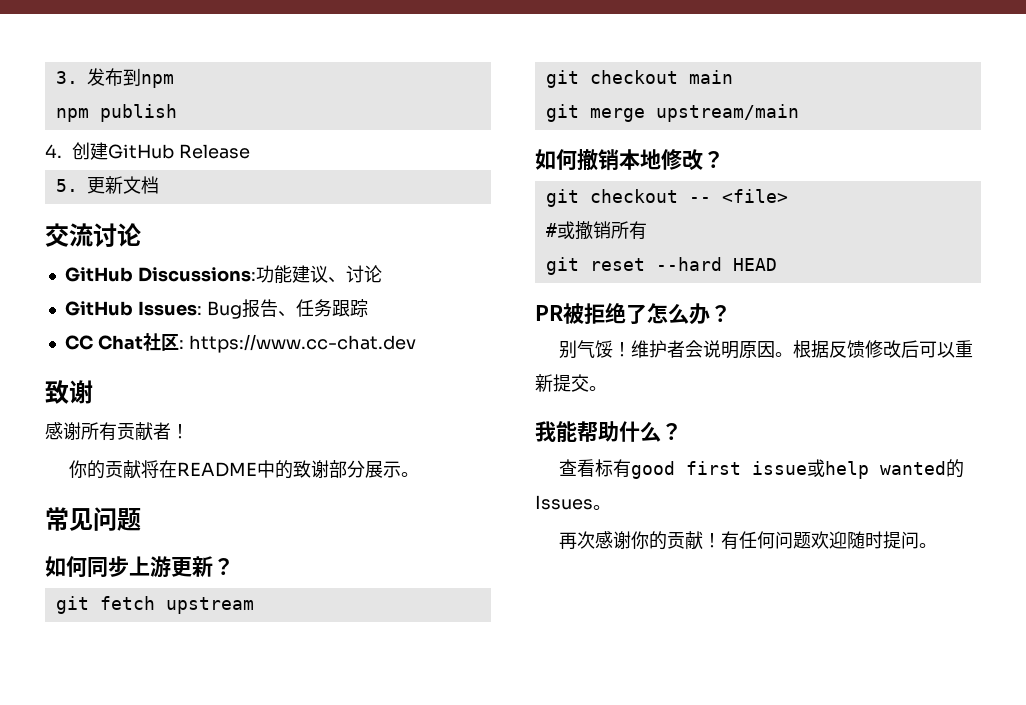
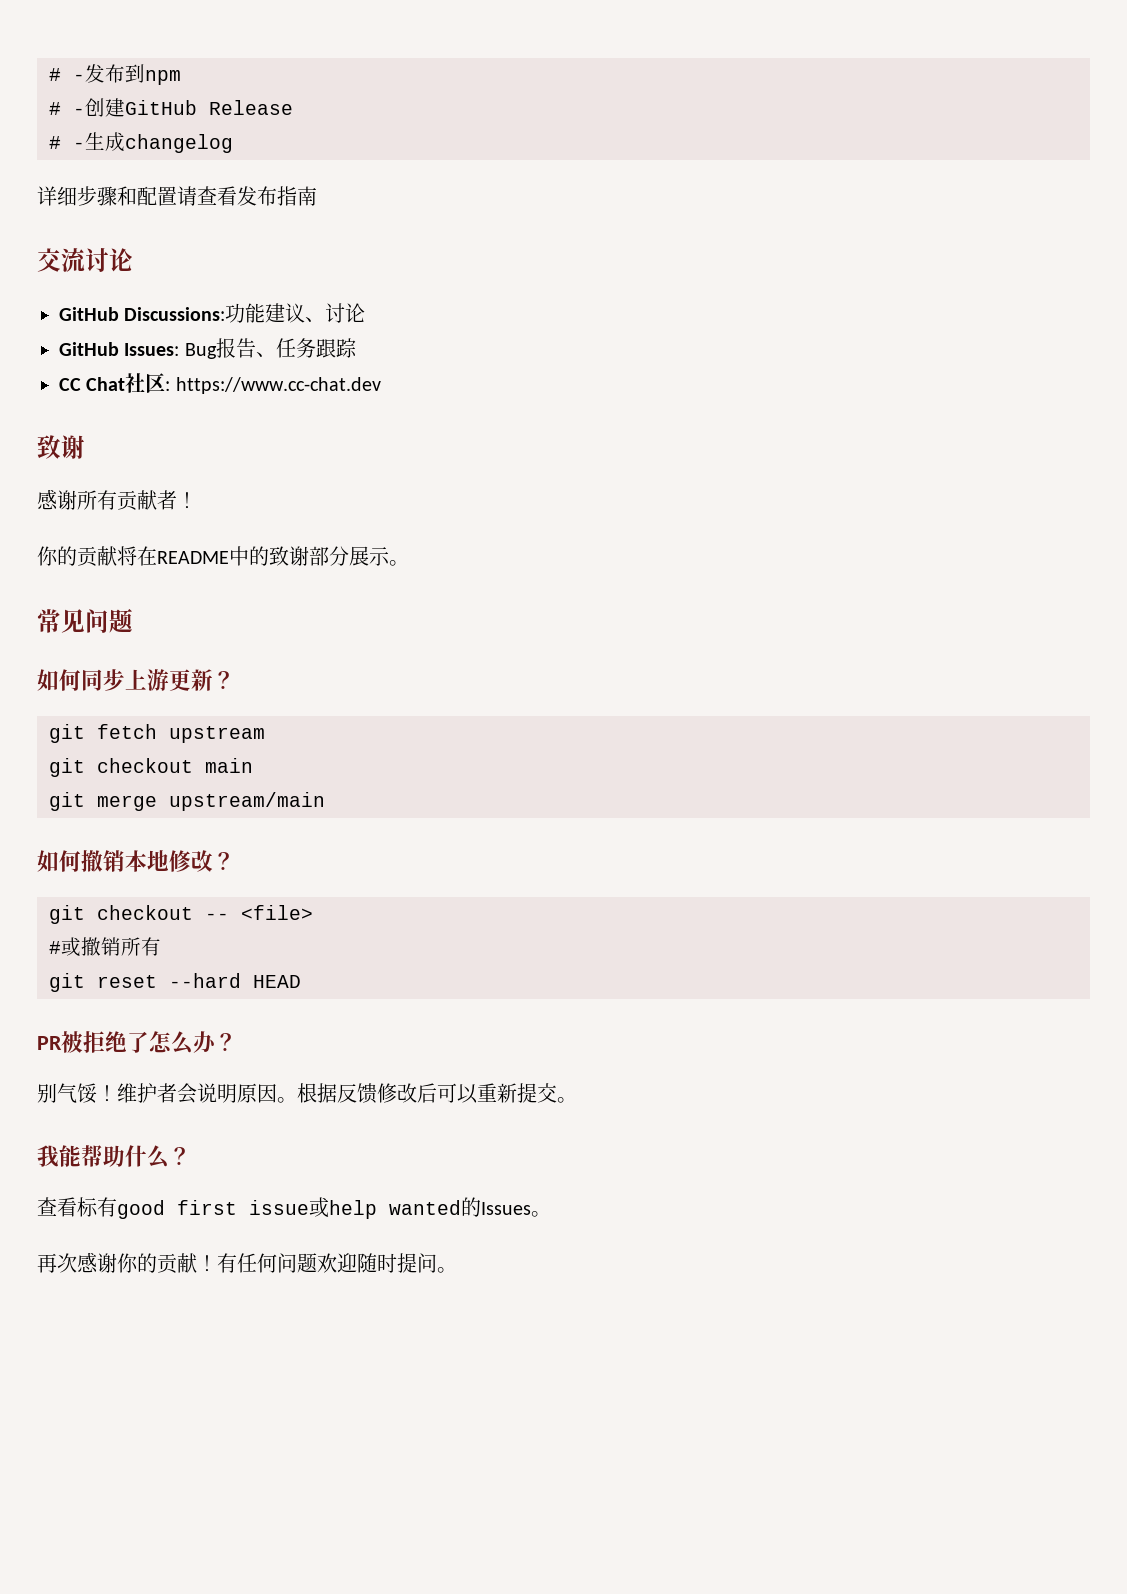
- 3.发布到npm
+ # -发布到npm
- npm publish
- 4.创建GitHub Release
+ # -创建GitHub Release
- 5.更新文档
+ # -生成changelog
+ 详细步骤和配置请查看发布指南

